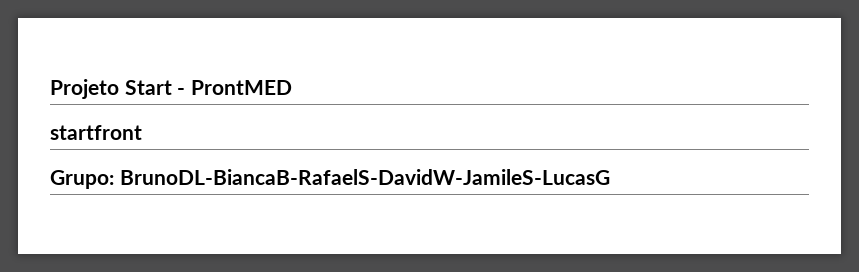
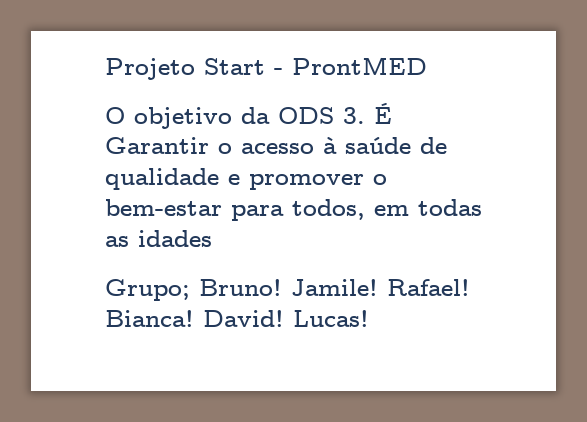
- startfront
- Grupo: BrunoDL-BiancaB-RafaelS-DavidW-JamileS-LucasG
+ O objetivo da ODS 3. É Garantir o acesso à saúde de qualidade e promover o bem-estar para todos, em todas as idades
+ Grupo; Bruno! Jamile! Rafael! Bianca! David! Lucas!

